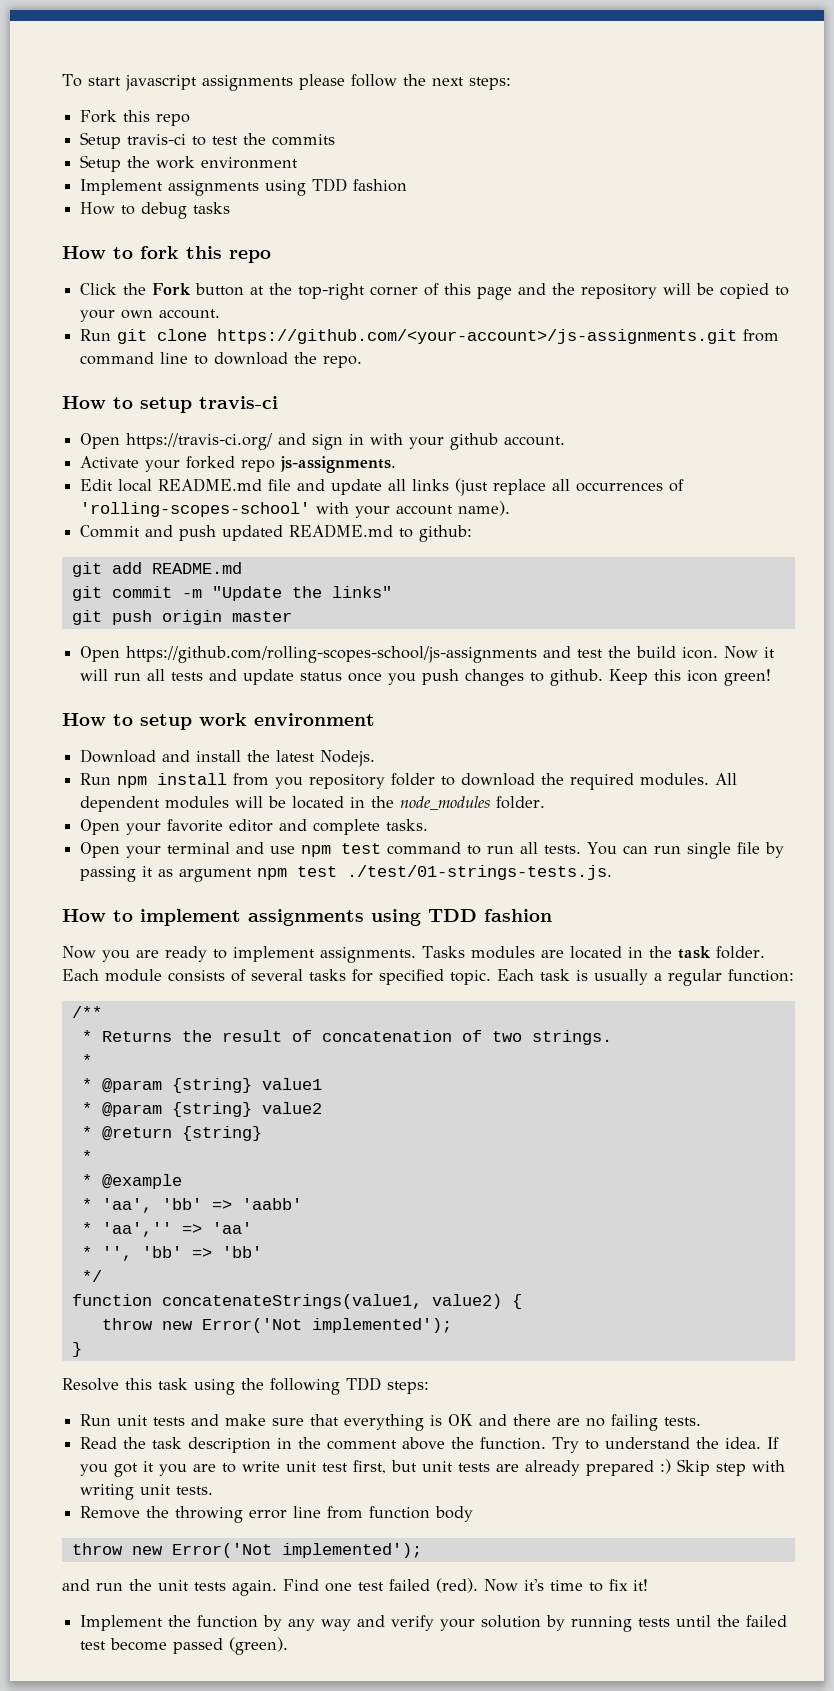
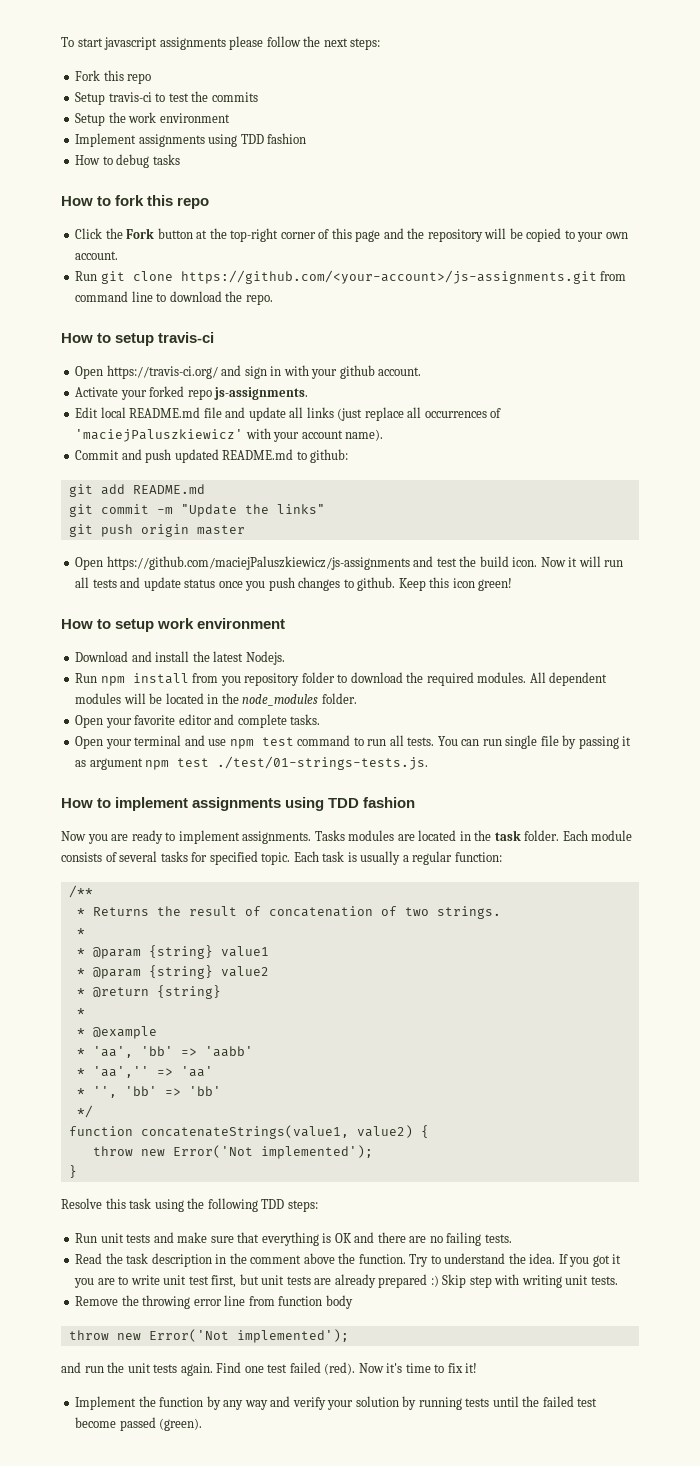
- Edit local README.md file and update all links (just replace all occurrences of 'rolling-scopes-school' with your account name).
+ Edit local README.md file and update all links (just replace all occurrences of 'maciejPaluszkiewicz' with your account name).
- Open https://github.com/rolling-scopes-school/js-assignments and test the build icon.
+ Open https://github.com/maciejPaluszkiewicz/js-assignments and test the build icon.

